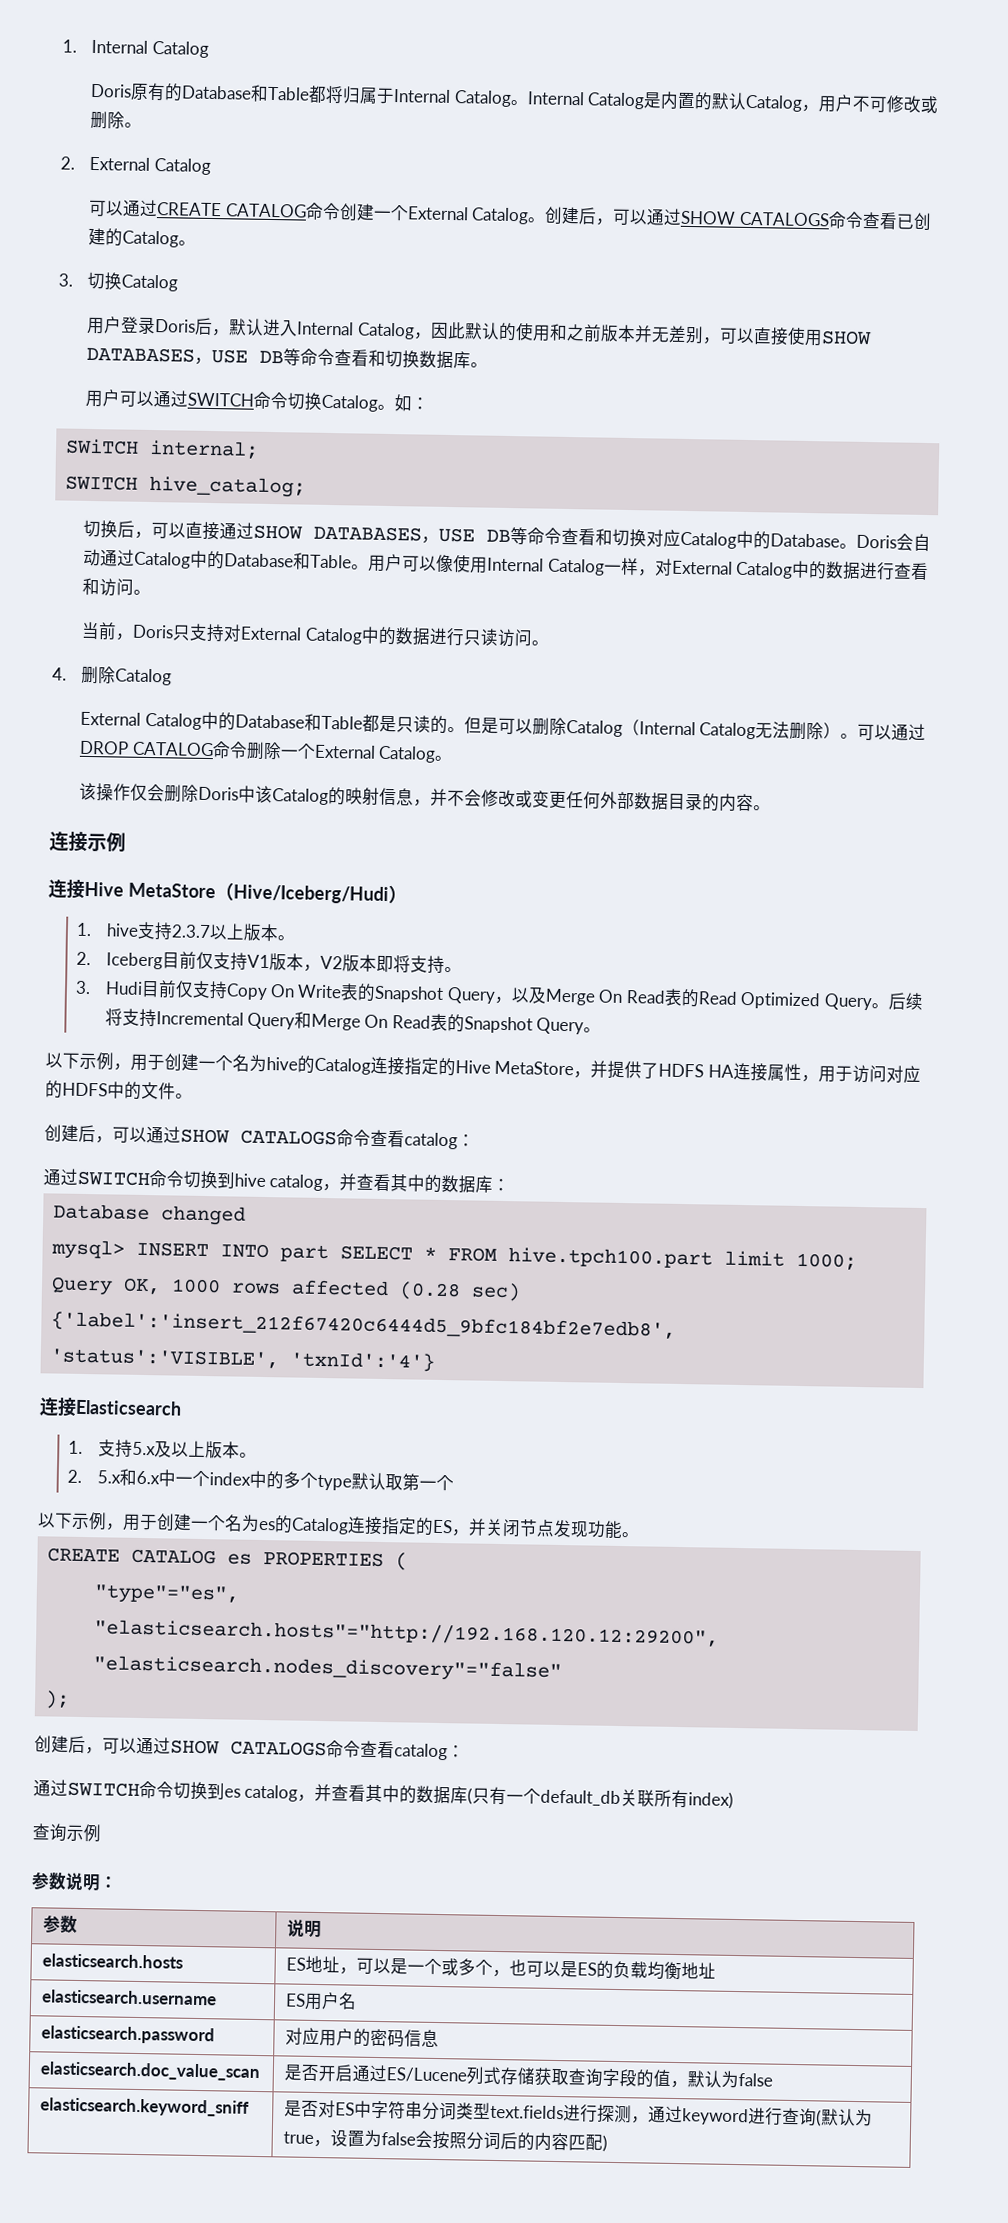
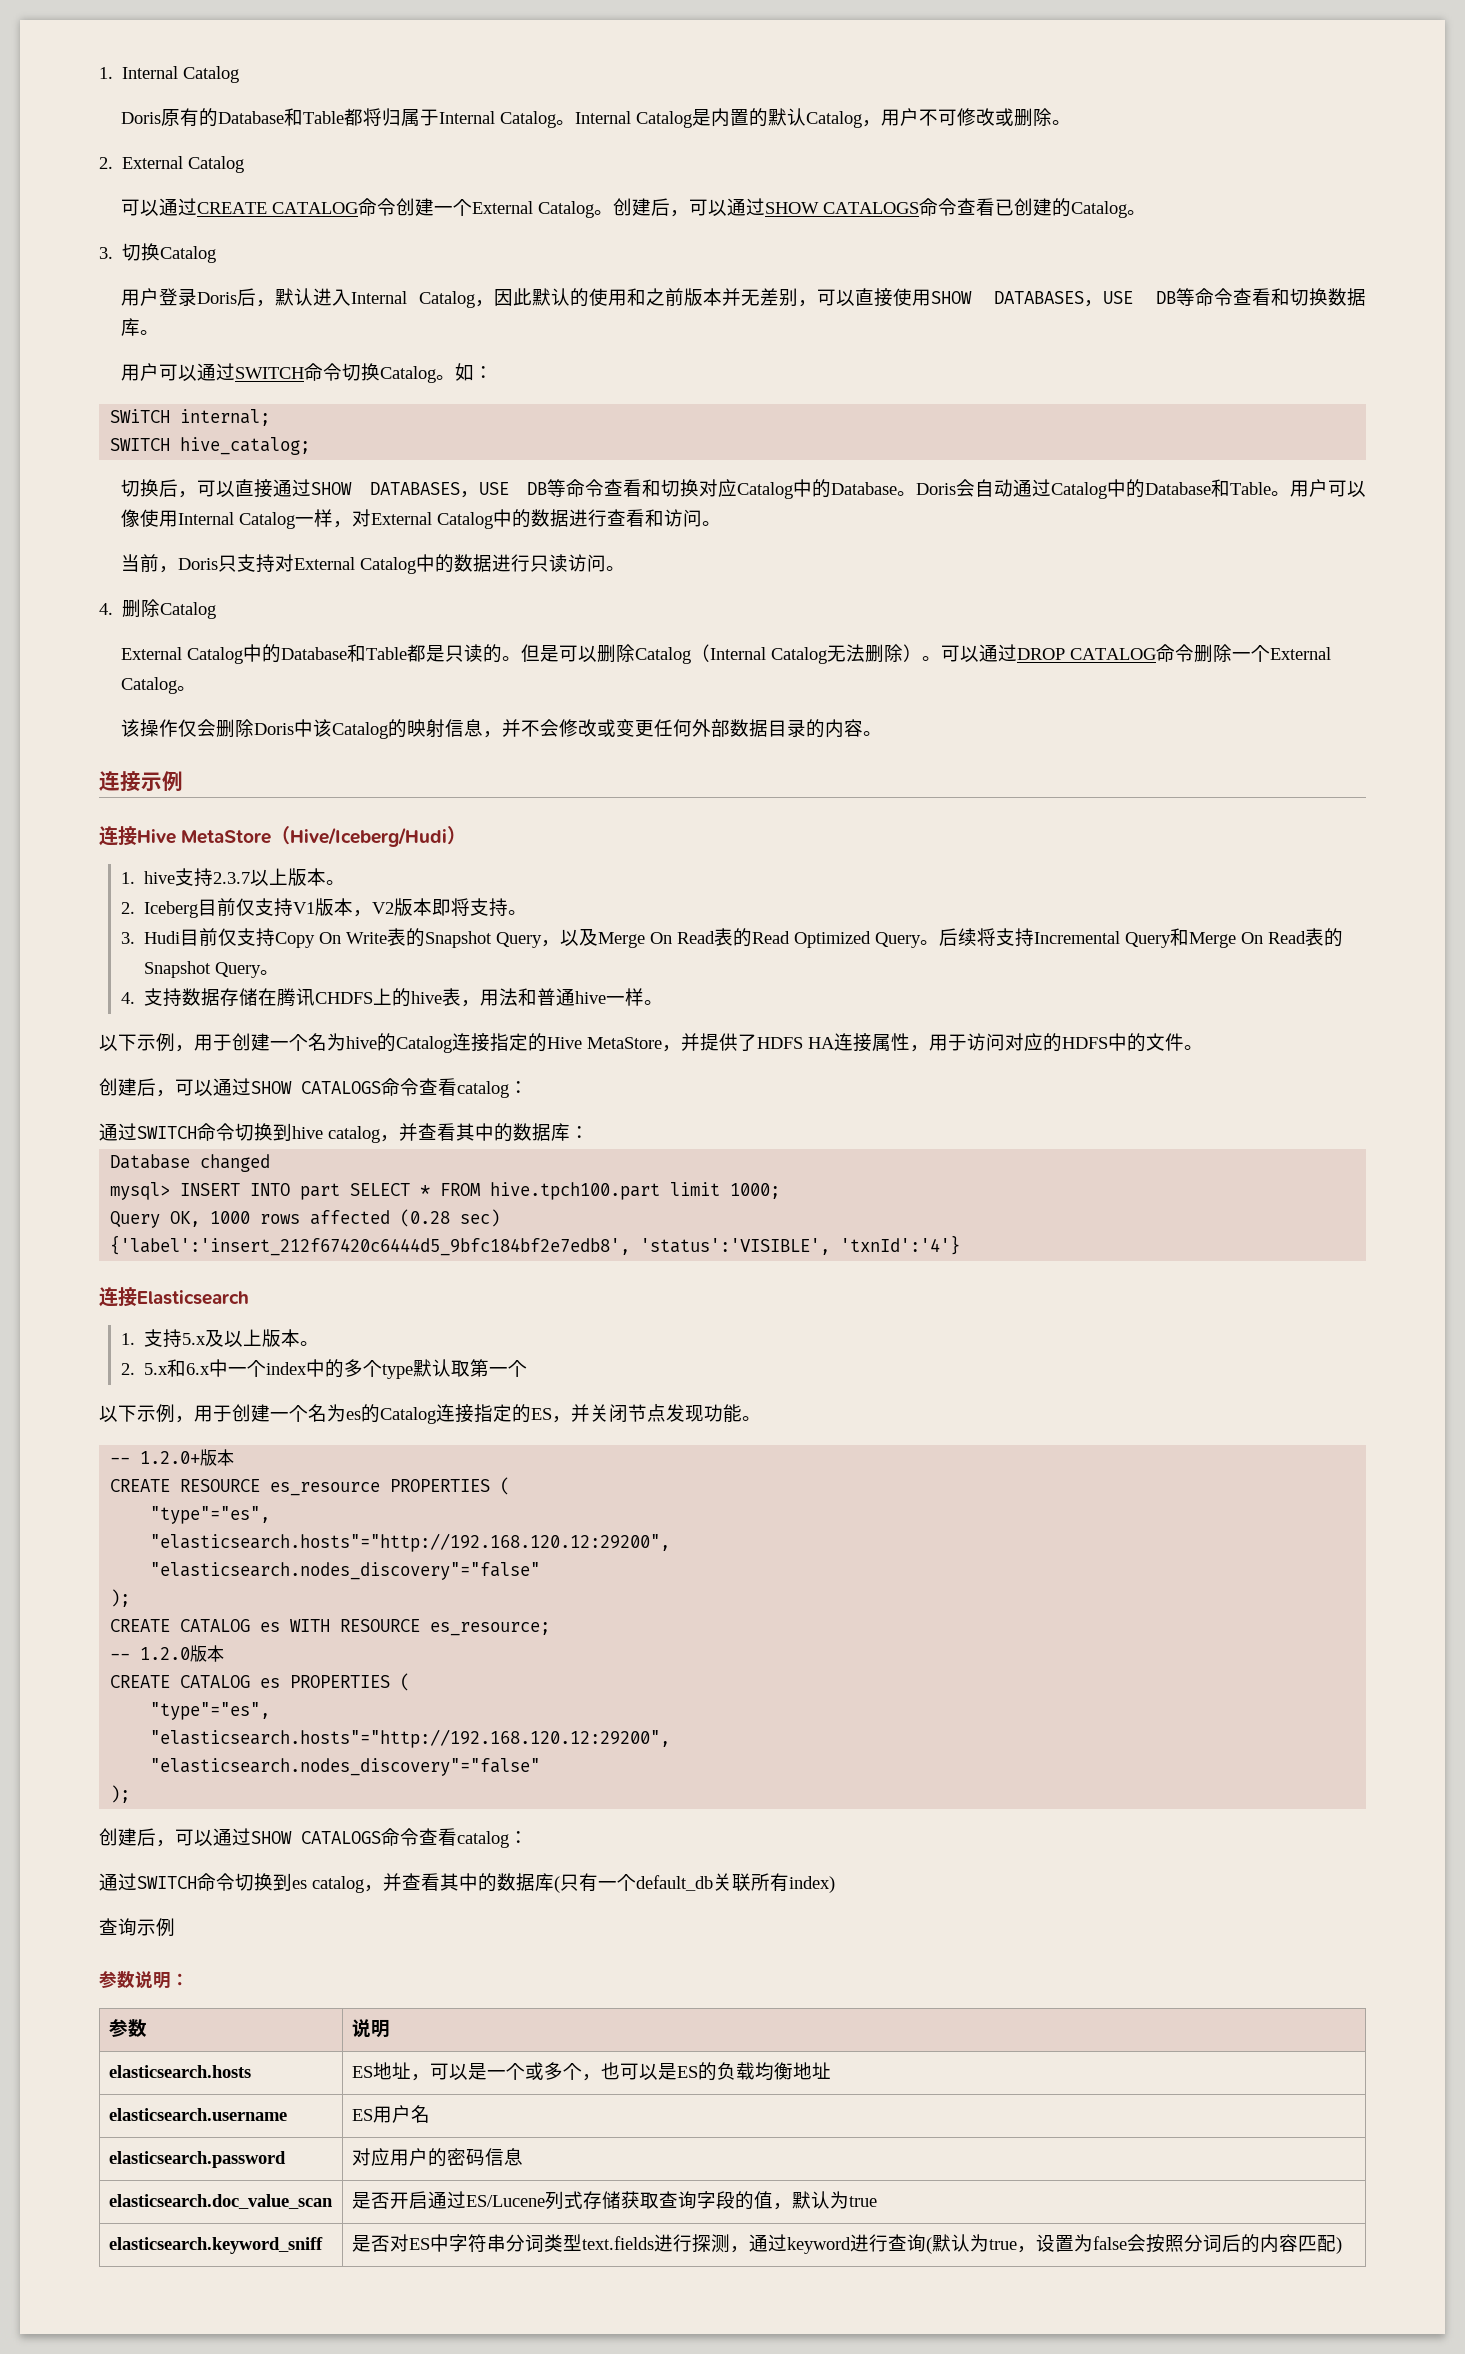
+ 4.支持数据存储在腾讯CHDFS上的hive表，用法和普通hive一样。
+ -- 1.2.0+版本
+ CREATE RESOURCE es_resource PROPERTIES (
+ "type"="es",
+ "elasticsearch.hosts"="http://192.168.120.12:29200",
+ "elasticsearch.nodes_discovery"="false"
+ );
+ CREATE CATALOG es WITH RESOURCE es_resource;
+ -- 1.2.0版本
- elasticsearch.doc_value_scan | 是否开启通过ES/Lucene列式存储获取查询字段的值，默认为false
+ elasticsearch.doc_value_scan | 是否开启通过ES/Lucene列式存储获取查询字段的值，默认为true

